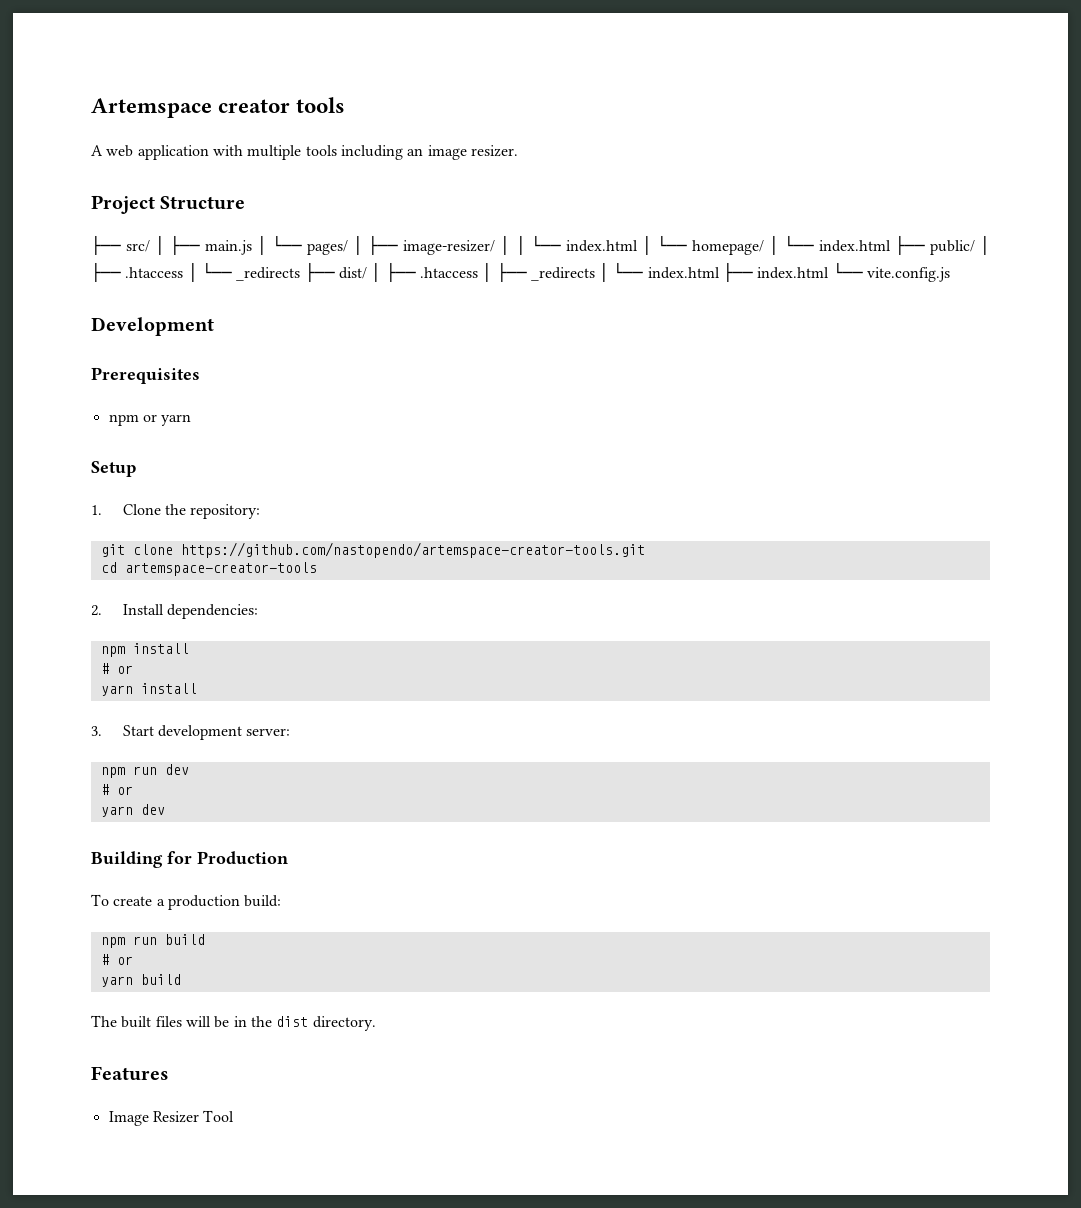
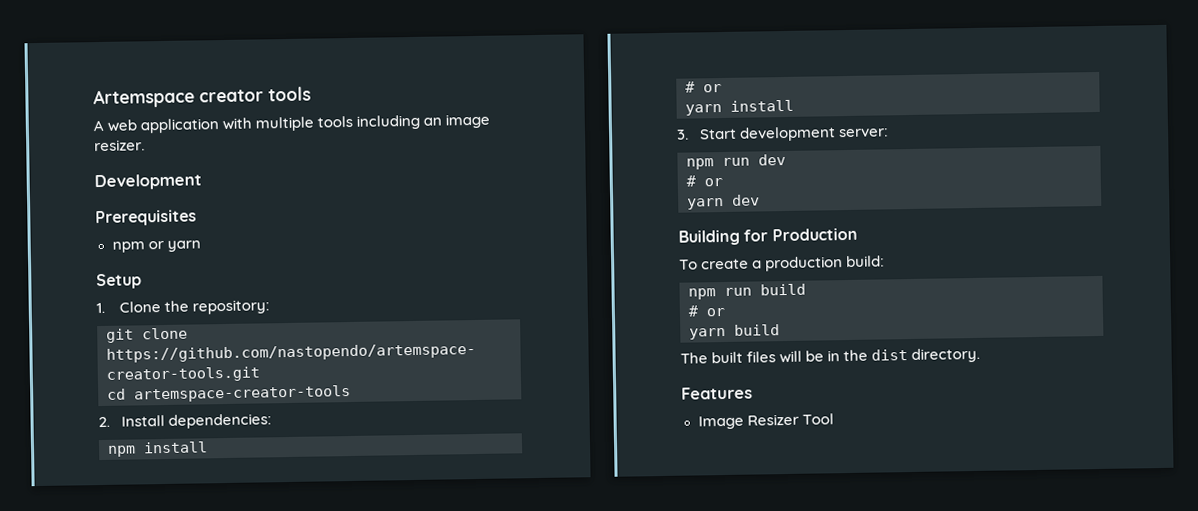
- Project Structure
- ├── src/ │ ├── main.js │ └── pages/ │ ├── image-resizer/ │ │ └── index.html │ └── homepage/ │ └── index.html ├── public/ │ ├── .htaccess │ └── _redirects ├── dist/ │ ├── .htaccess │ ├── _redirects │ └── index.html ├── index.html └── vite.config.js

